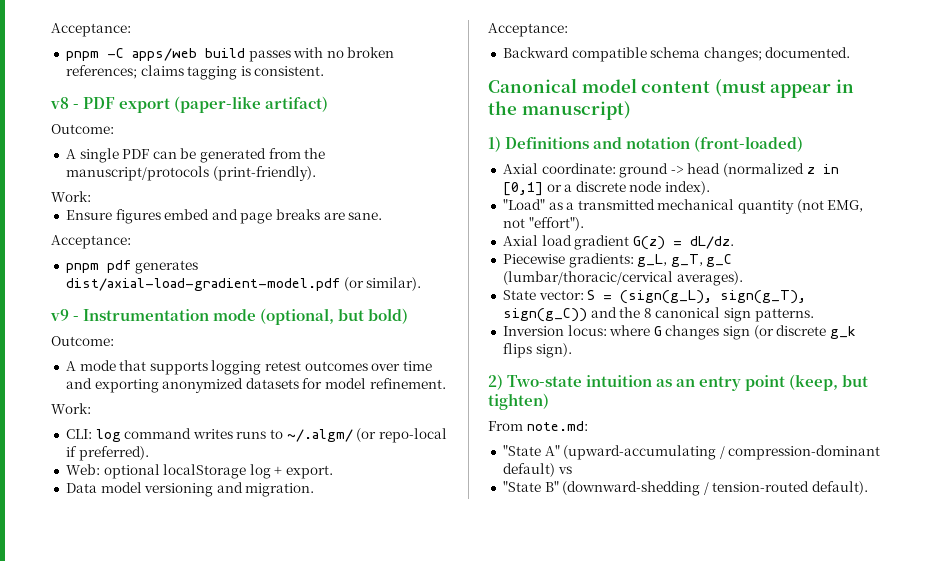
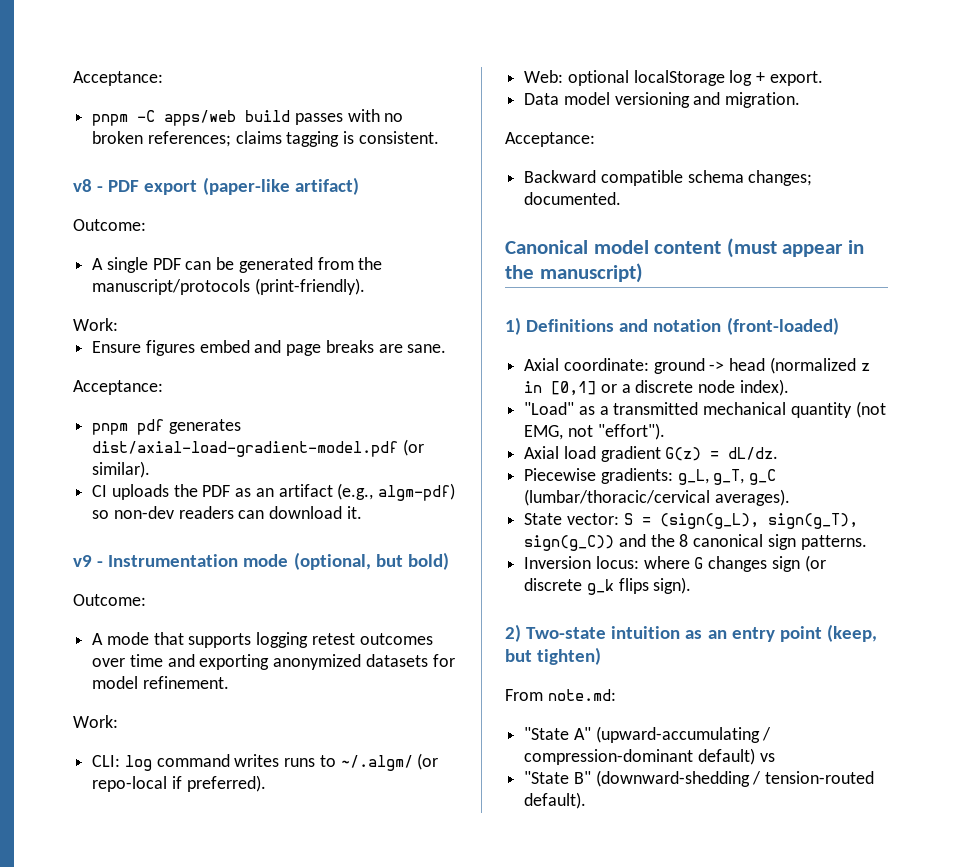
+ CI uploads the PDF as an artifact (e.g., algm-pdf) so non-dev readers can download it.

